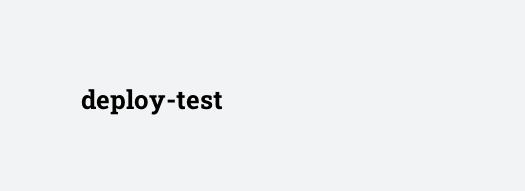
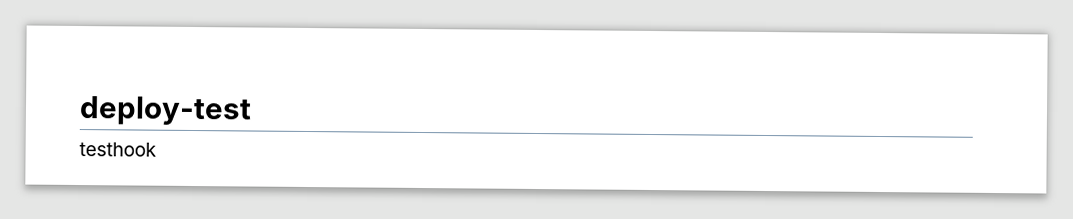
+ testhook

